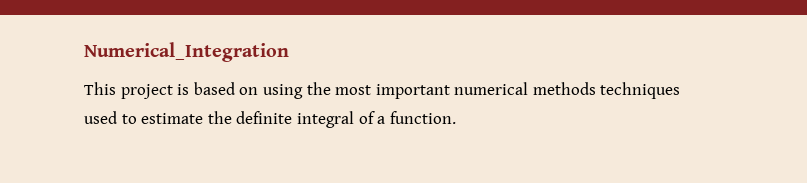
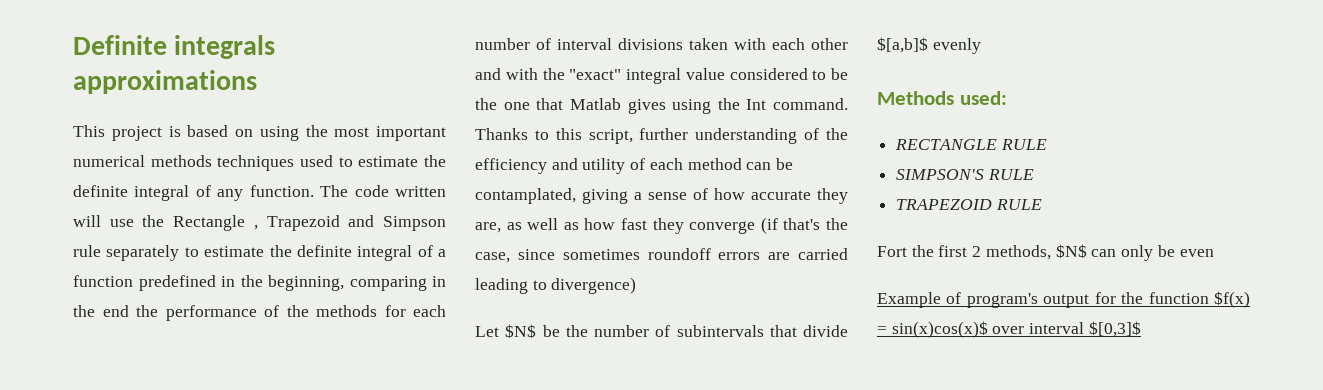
- Numerical_Integration
+ Definite integrals approximations
- This project is based on using the most important numerical methods techniques used to estimate the definite integral of a function.
+ This project is based on using the most important numerical methods techniques used to estimate the definite integral of any function. The code written will use the Rectangle , Trapezoid and Simpson rule separately to estimate the definite integral of a function predefined in the beginning, comparing in the end the performance of the methods for each number of interval divisions taken with each other and with the "exact" integral value considered to be the one that Matlab gives using the Int command. Thanks to this script, further understanding of the efficiency and utility of each method can be contamplated, giving a sense of how accurate they are, as well as how fast they converge (if that's the case, since sometimes roundoff errors are carried leading to divergence)
+ Let $N$ be the number of subintervals that divide $[a,b]$ evenly
+ Methods used:
+ RECTANGLE RULE
+ SIMPSON'S RULE
+ TRAPEZOID RULE
+ Fort the first 2 methods, $N$ can only be even
+ Example of program's output for the function $f(x) = sin(x)cos(x)$ over interval $[0,3]$

